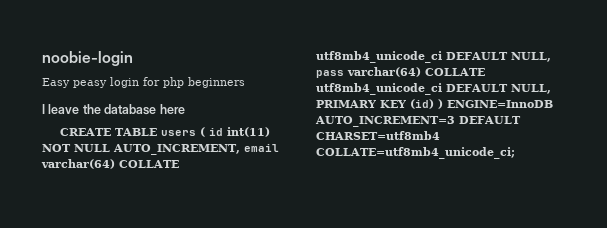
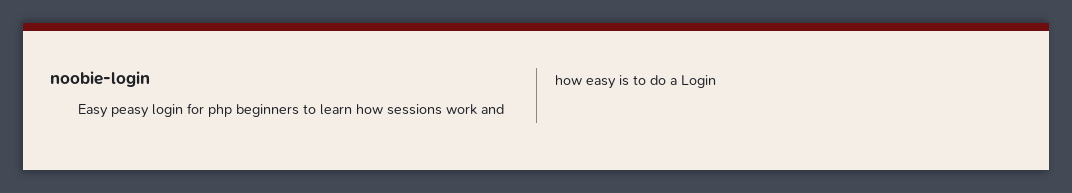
- Easy peasy login for php beginners
- I leave the database here
- CREATE TABLE users ( id int(11) NOT NULL AUTO_INCREMENT, email varchar(64) COLLATE utf8mb4_unicode_ci DEFAULT NULL, pass varchar(64) COLLATE utf8mb4_unicode_ci DEFAULT NULL, PRIMARY KEY (id) ) ENGINE=InnoDB AUTO_INCREMENT=3 DEFAULT CHARSET=utf8mb4 COLLATE=utf8mb4_unicode_ci;
+ Easy peasy login for php beginners to learn how sessions work and how easy is to do a Login

